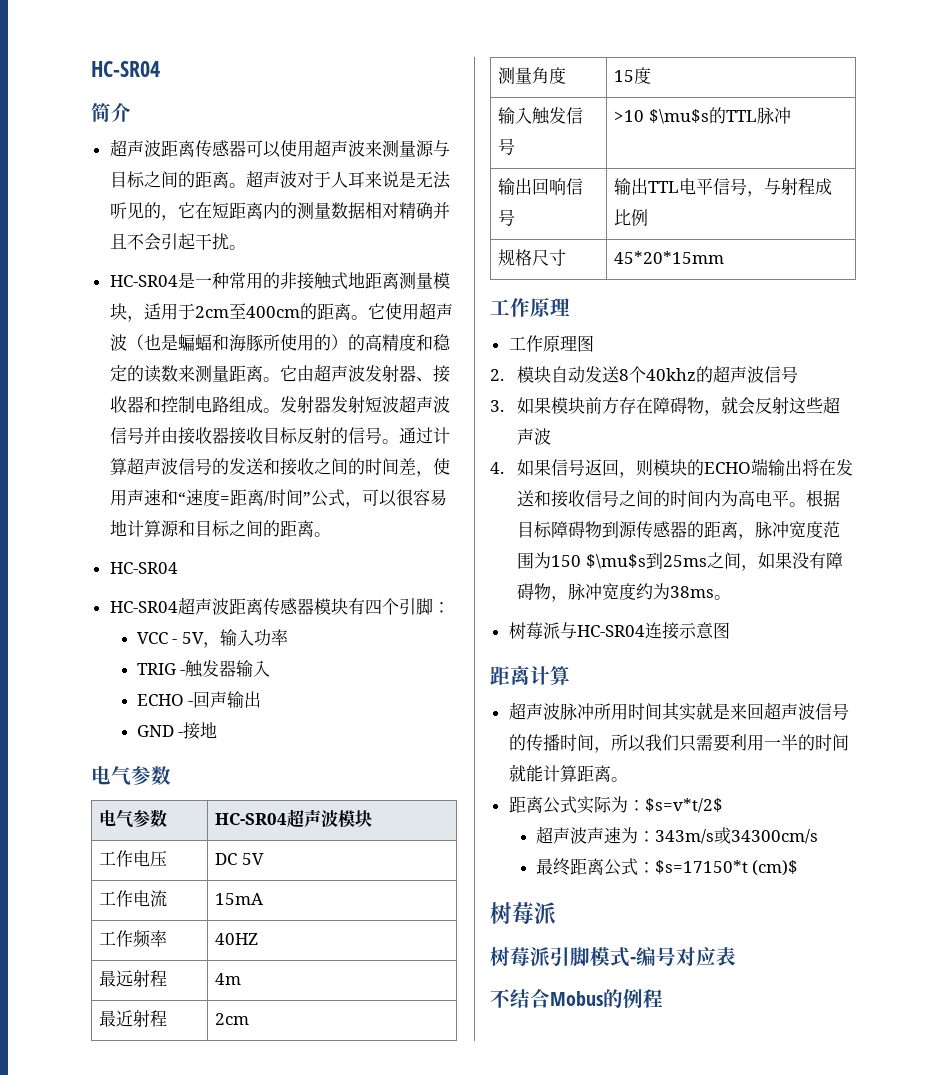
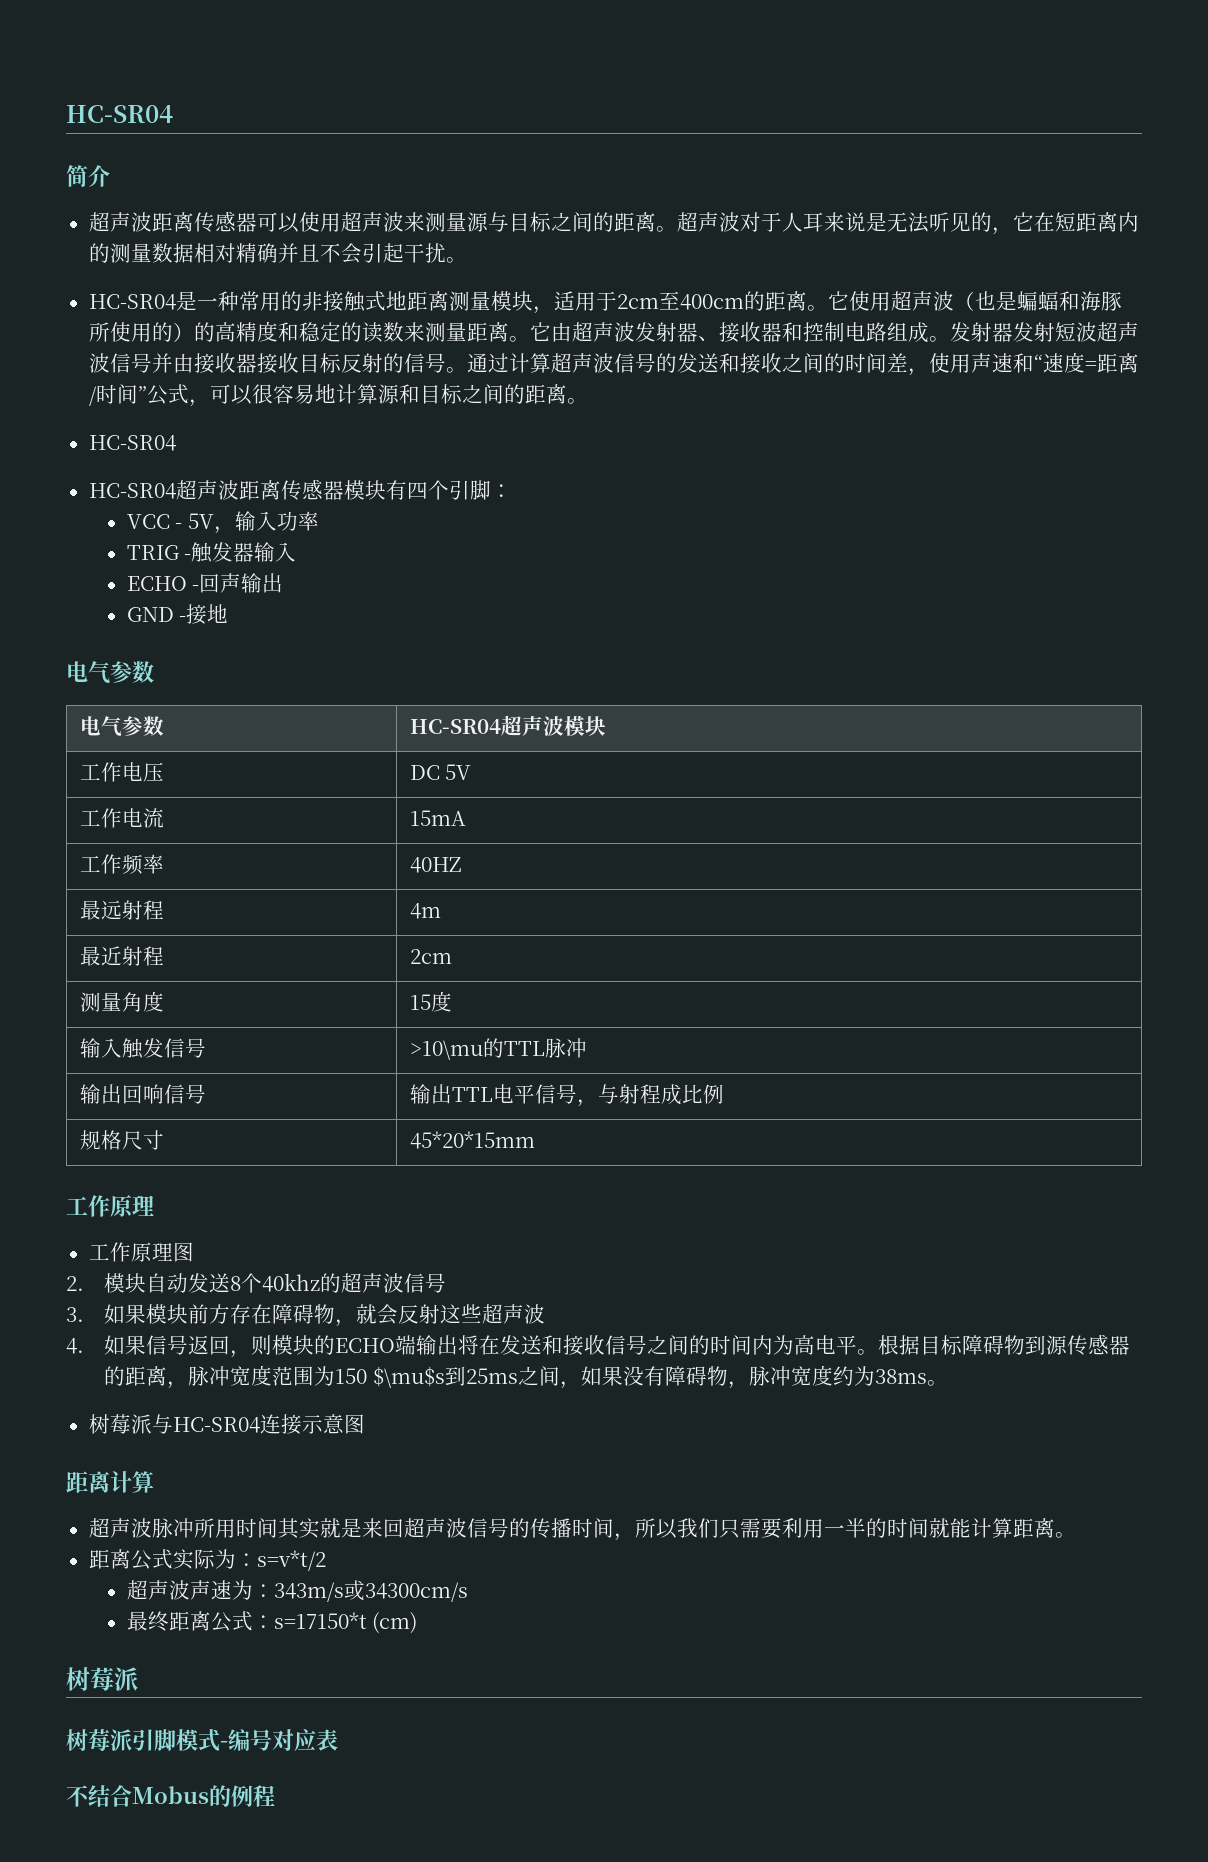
- 输入触发信号 | >10 $\mu$s的TTL脉冲
+ 输入触发信号 | >10\mu的TTL脉冲
- 距离公式实际为：$s=v*t/2$
+ 距离公式实际为：s=v*t/2
- 最终距离公式：$s=17150*t (cm)$
+ 最终距离公式：s=17150*t (cm)

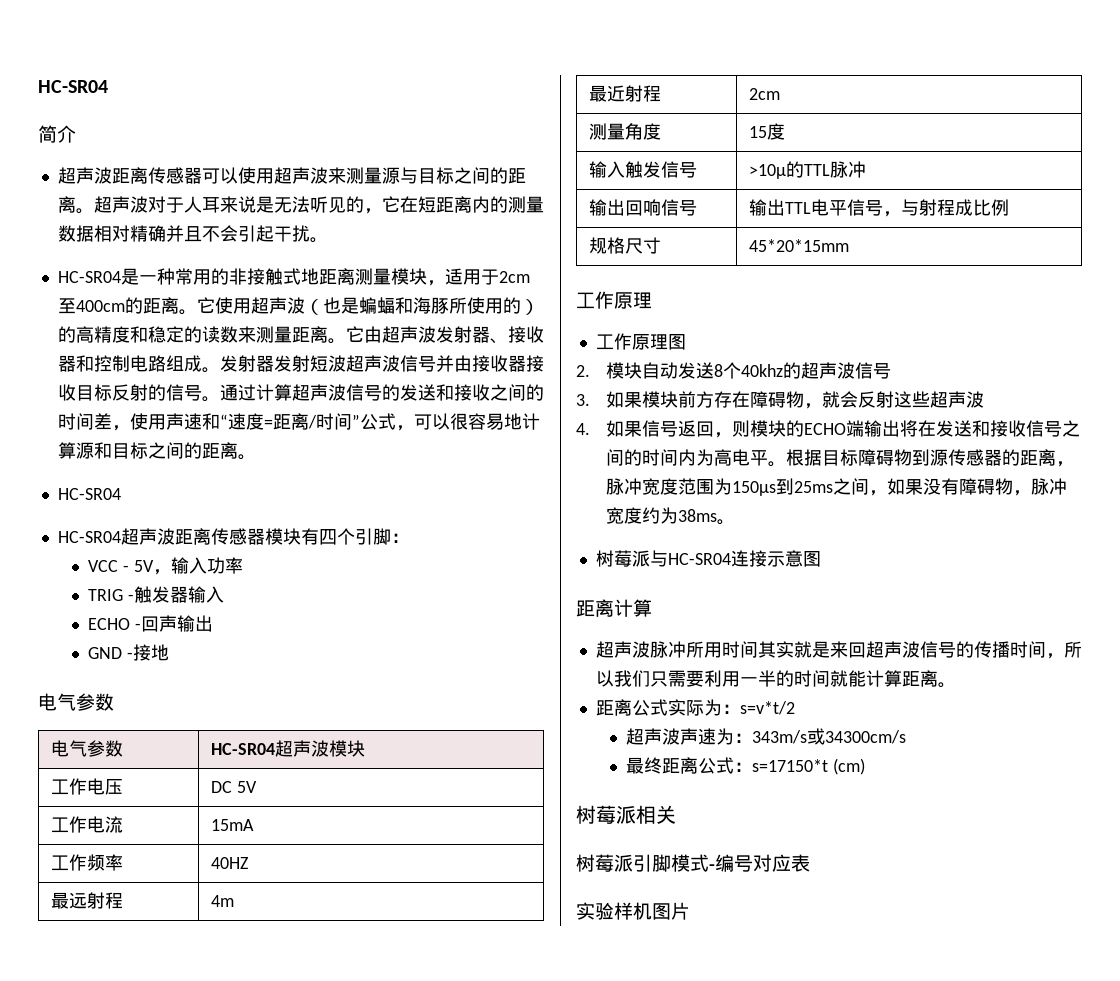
- 输入触发信号 | >10\mu的TTL脉冲
+ 输入触发信号 | >10μ的TTL脉冲
- 根据目标障碍物到源传感器的距离，脉冲宽度范围为150 $\mu$s到25ms之间，如果没有障碍物，脉冲宽度约为38ms。
+ 根据目标障碍物到源传感器的距离，脉冲宽度范围为150μs到25ms之间，如果没有障碍物，脉冲宽度约为38ms。
  最终距离公式：s=17150*t (cm)
- 树莓派
+ 树莓派相关
- 不结合Mobus的例程
+ 实验样机图片

